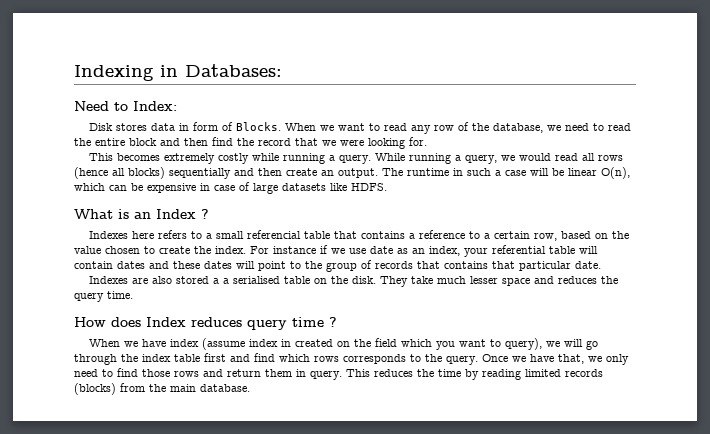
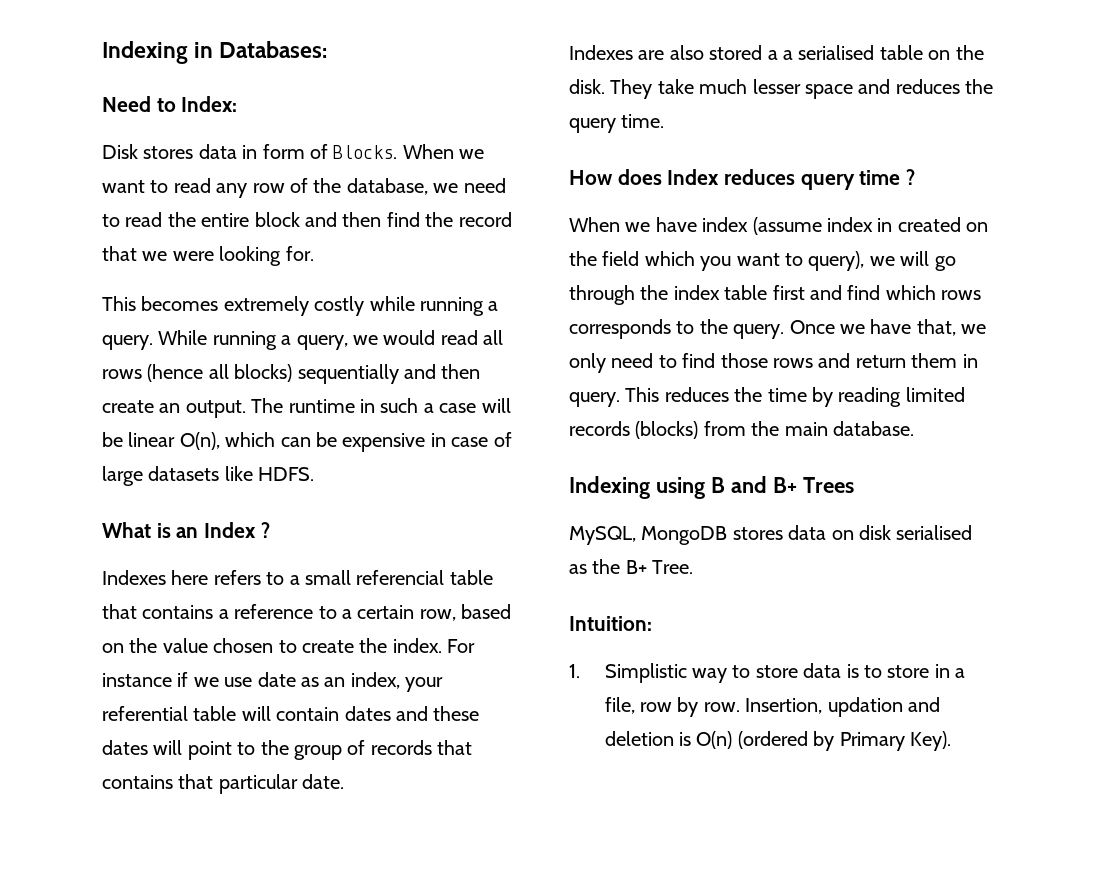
+ Indexing using B and B+ Trees
+ MySQL, MongoDB stores data on disk serialised as the B+ Tree.
+ Intuition:
+ 1. Simplistic way to store data is to store in a file, row by row. Insertion, updation and deletion is O(n) (ordered by Primary Key).

